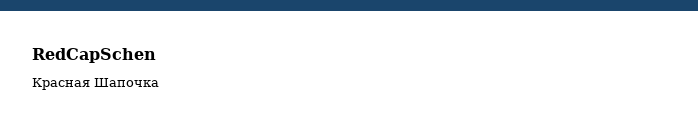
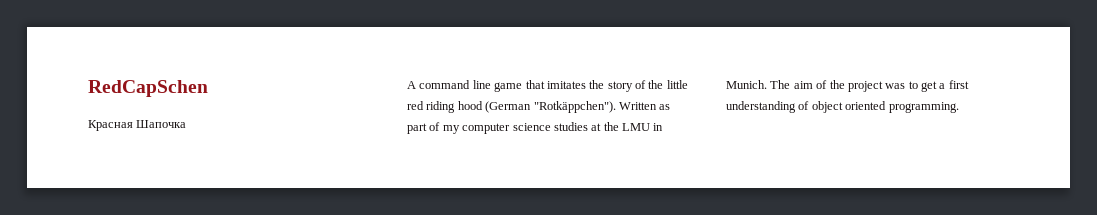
+ A command line game that imitates the story of the little red riding hood (German "Rotkäppchen"). Written as part of my computer science studies at the LMU in Munich. The aim of the project was to get a first understanding of object oriented programming.

